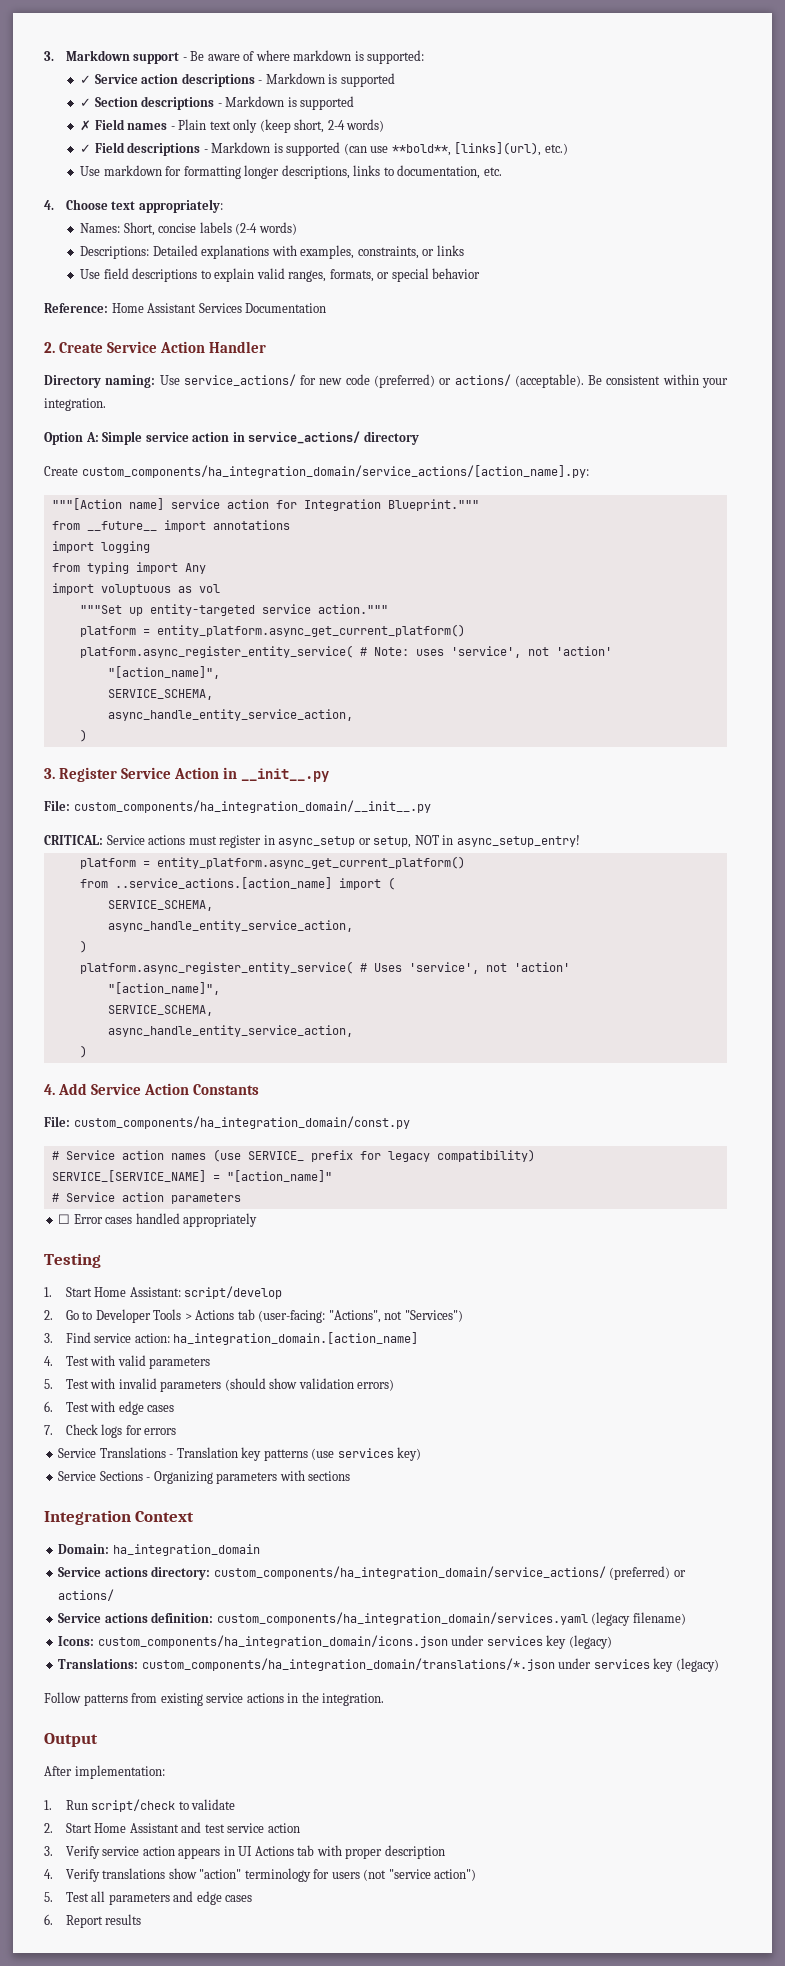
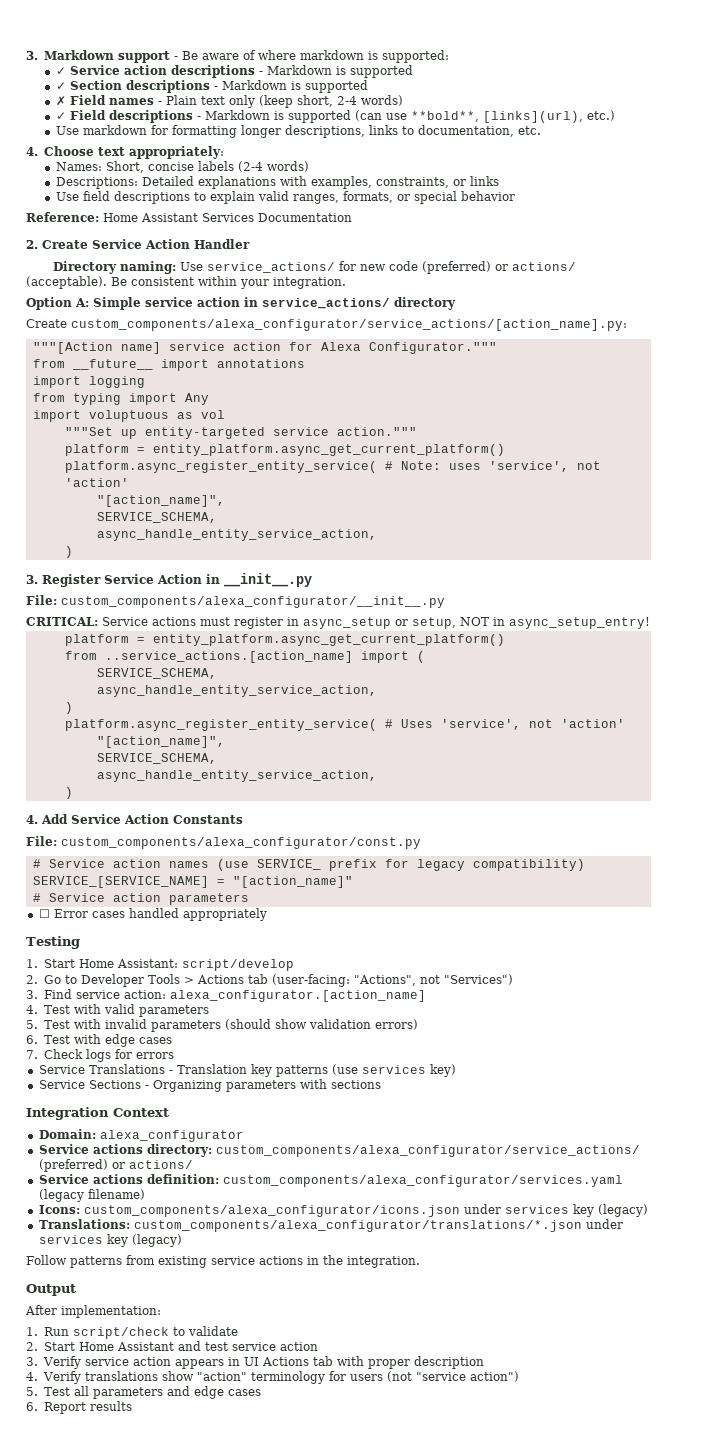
- Create custom_components/ha_integration_domain/service_actions/[action_name].py:
+ Create custom_components/alexa_configurator/service_actions/[action_name].py:
- """[Action name] service action for Integration Blueprint."""
+ """[Action name] service action for Alexa Configurator."""
- File: custom_components/ha_integration_domain/__init__.py
+ File: custom_components/alexa_configurator/__init__.py
- File: custom_components/ha_integration_domain/const.py
+ File: custom_components/alexa_configurator/const.py
- 3. Find service action: ha_integration_domain.[action_name]
+ 3. Find service action: alexa_configurator.[action_name]
- Domain: ha_integration_domain
+ Domain: alexa_configurator
- Service actions directory: custom_components/ha_integration_domain/service_actions/ (preferred) or actions/
+ Service actions directory: custom_components/alexa_configurator/service_actions/ (preferred) or actions/
- Service actions definition: custom_components/ha_integration_domain/services.yaml (legacy filename)
+ Service actions definition: custom_components/alexa_configurator/services.yaml (legacy filename)
- Icons: custom_components/ha_integration_domain/icons.json under services key (legacy)
+ Icons: custom_components/alexa_configurator/icons.json under services key (legacy)
- Translations: custom_components/ha_integration_domain/translations/*.json under services key (legacy)
+ Translations: custom_components/alexa_configurator/translations/*.json under services key (legacy)

